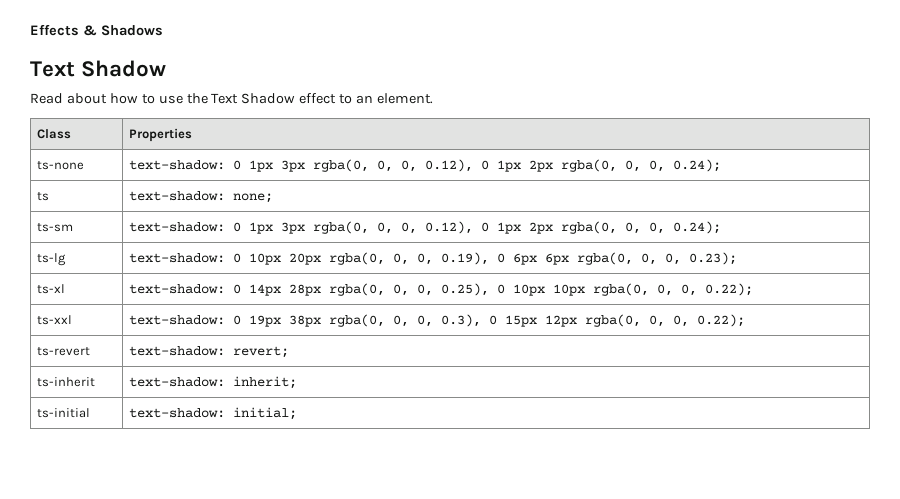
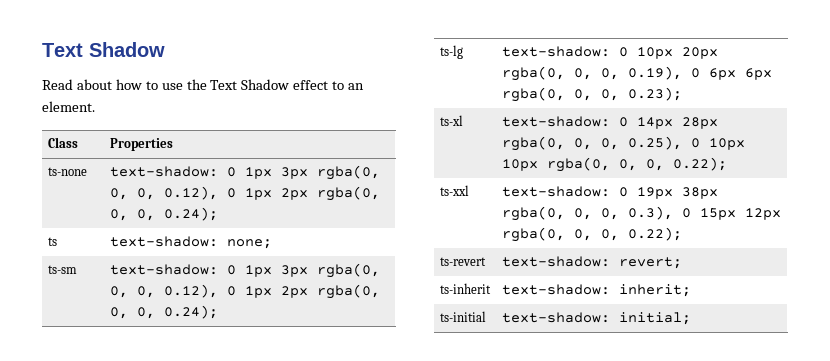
- Effects & Shadows

